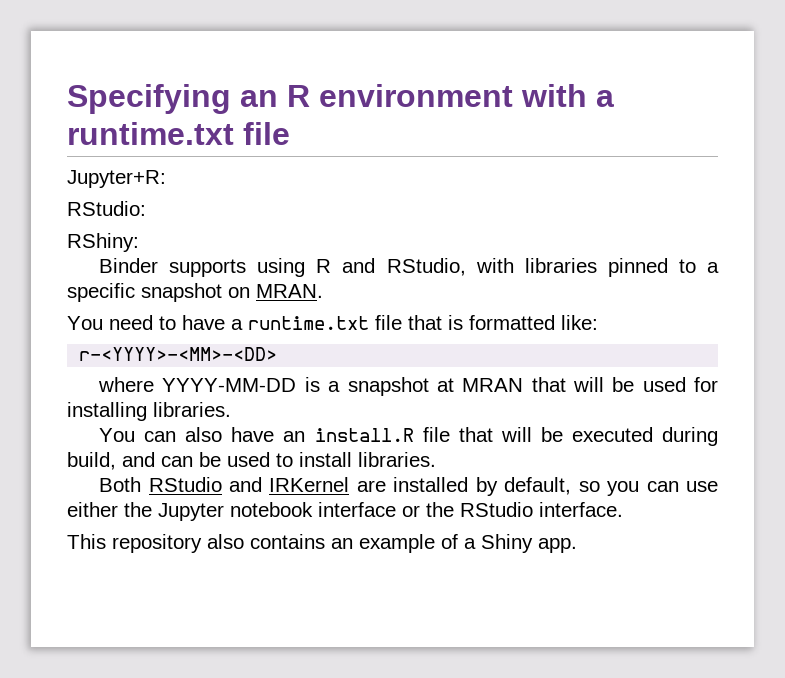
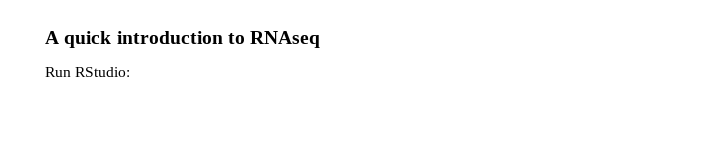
- Specifying an R environment with a runtime.txt file
- Jupyter+R:
- RStudio:
- RShiny:
- Binder supports using R and RStudio, with libraries pinned to a specific snapshot on MRAN.
- You need to have a runtime.txt file that is formatted like:
- r-<YYYY>-<MM>-<DD>
- where YYYY-MM-DD is a snapshot at MRAN that will be used for installing libraries.
- You can also have an install.R file that will be executed during build, and can be used to install libraries.
- Both RStudio and IRKernel are installed by default, so you can use either the Jupyter notebook interface or the RStudio interface.
- This repository also contains an example of a Shiny app.
+ A quick introduction to RNAseq
+ Run RStudio:

